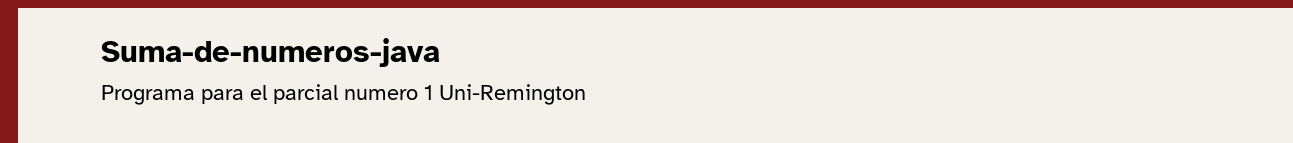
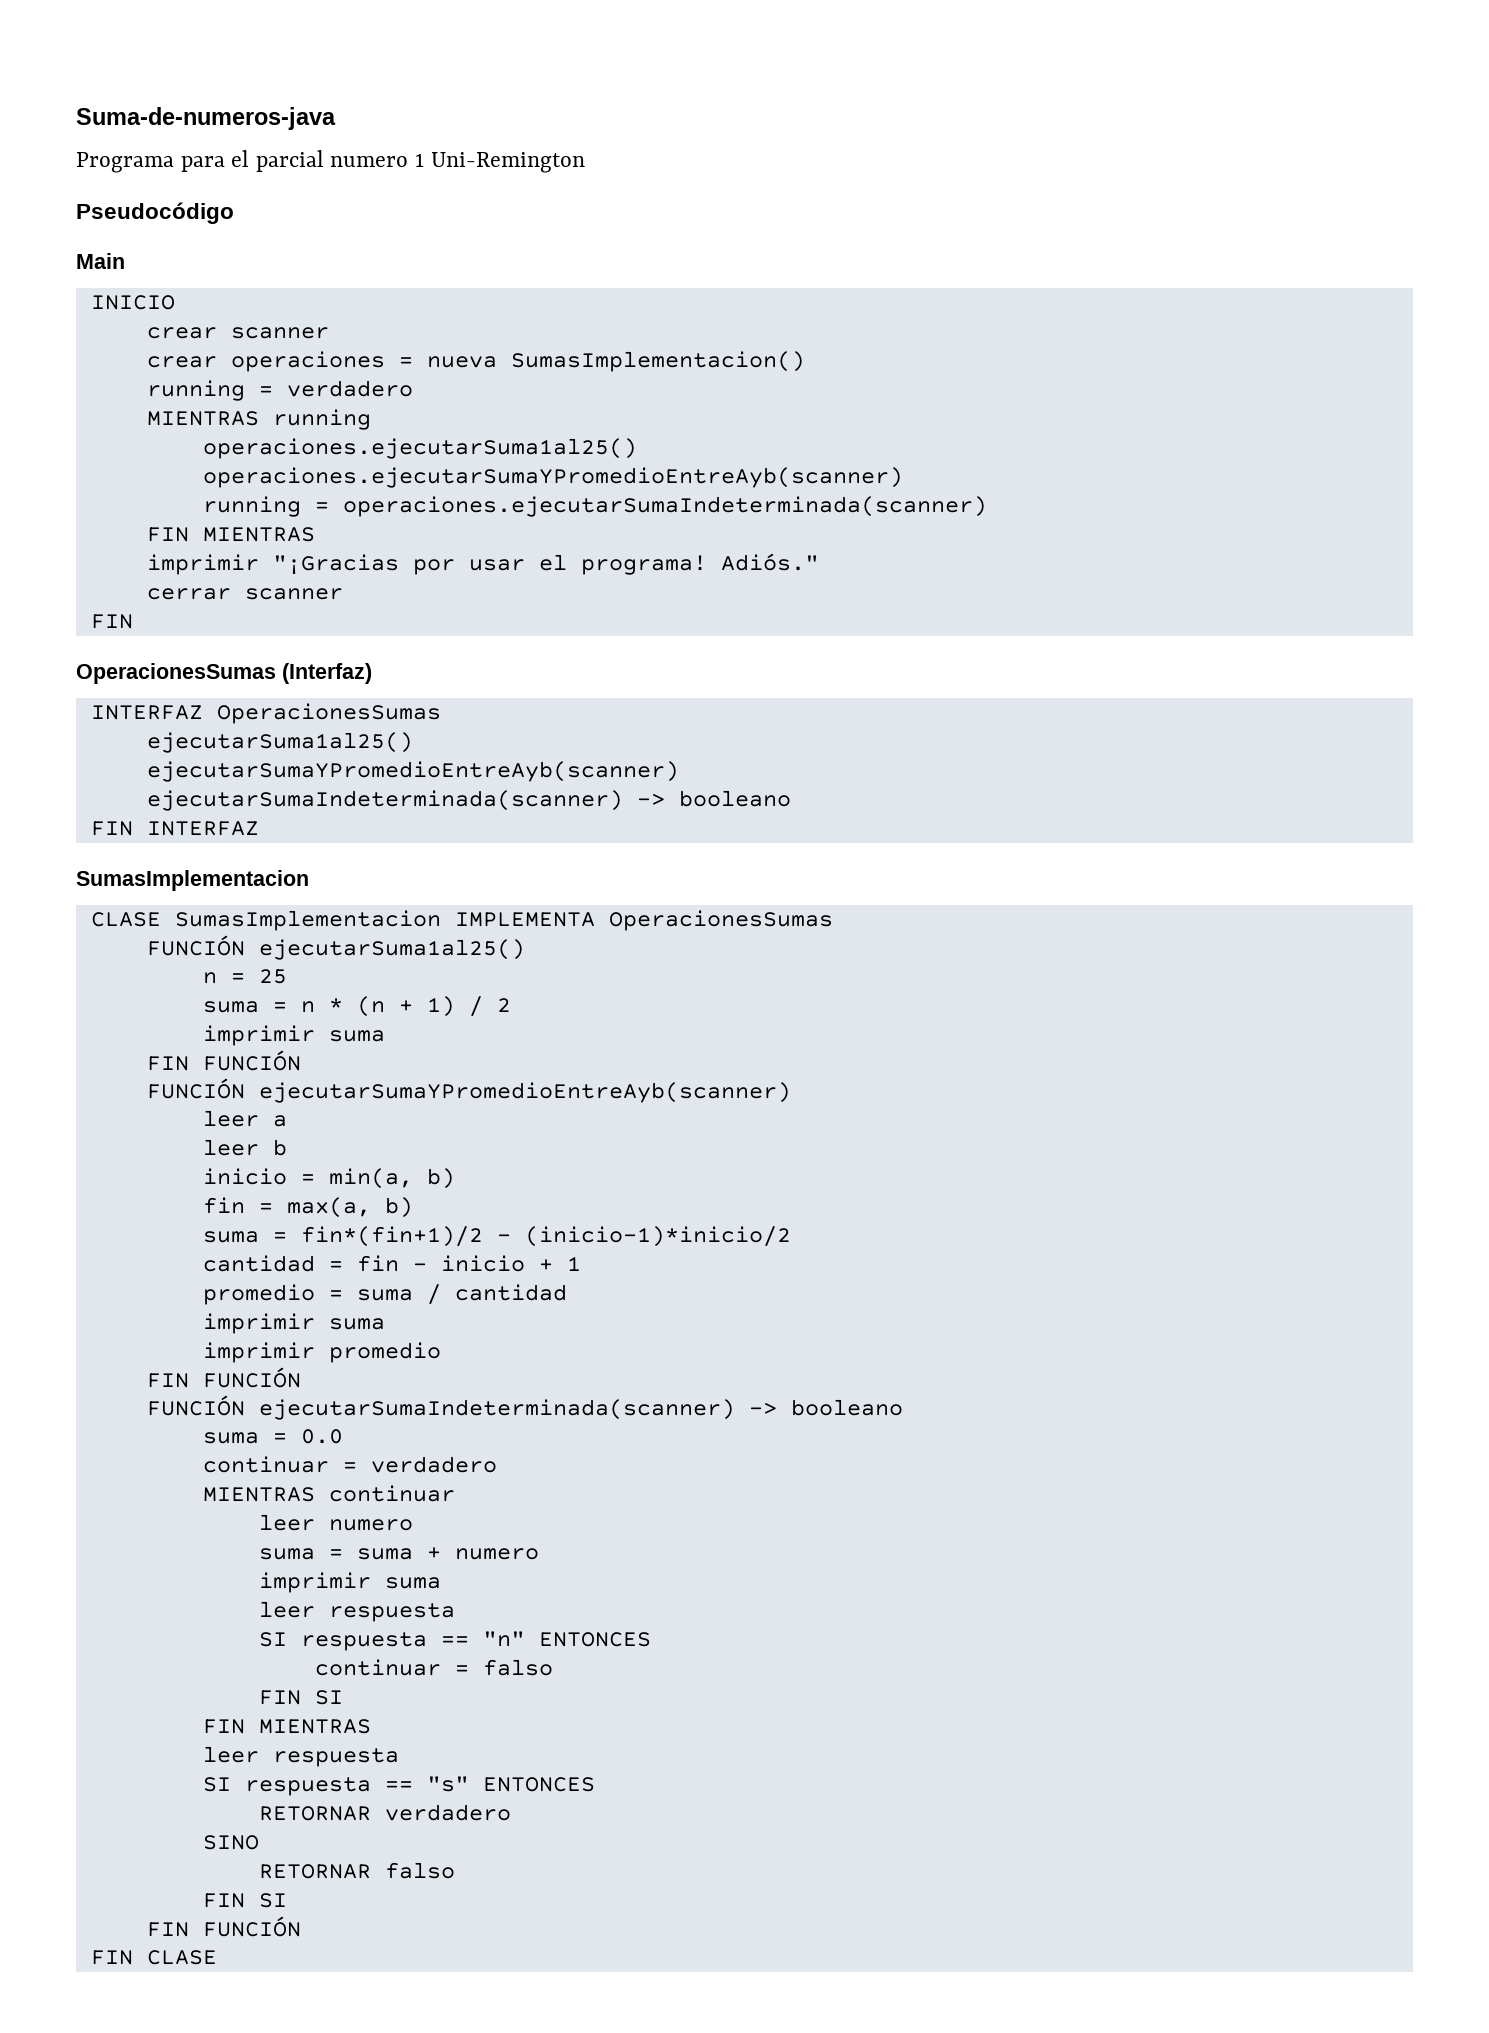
+ Pseudocódigo
+ Main
+ INICIO
+ crear scanner
+ crear operaciones = nueva SumasImplementacion()
+ running = verdadero
+ MIENTRAS running
+ operaciones.ejecutarSuma1al25()
+ operaciones.ejecutarSumaYPromedioEntreAyb(scanner)
+ running = operaciones.ejecutarSumaIndeterminada(scanner)
+ FIN MIENTRAS
+ imprimir "¡Gracias por usar el programa! Adiós."
+ cerrar scanner
+ FIN
+ OperacionesSumas (Interfaz)
+ INTERFAZ OperacionesSumas
+ ejecutarSuma1al25()
+ ejecutarSumaYPromedioEntreAyb(scanner)
+ ejecutarSumaIndeterminada(scanner) -> booleano
+ FIN INTERFAZ
+ SumasImplementacion
+ CLASE SumasImplementacion IMPLEMENTA OperacionesSumas
+ FUNCIÓN ejecutarSuma1al25()
+ n = 25
+ suma = n * (n + 1) / 2
+ imprimir suma
+ FIN FUNCIÓN
+ FUNCIÓN ejecutarSumaYPromedioEntreAyb(scanner)
+ leer a
+ leer b
+ inicio = min(a, b)
+ fin = max(a, b)
+ suma = fin*(fin+1)/2 - (inicio-1)*inicio/2
+ cantidad = fin - inicio + 1
+ promedio = suma / cantidad
+ imprimir suma
+ imprimir promedio
+ FIN FUNCIÓN
+ FUNCIÓN ejecutarSumaIndeterminada(scanner) -> booleano
+ suma = 0.0
+ continuar = verdadero
+ MIENTRAS continuar
+ leer numero
+ suma = suma + numero
+ imprimir suma
+ leer respuesta
+ SI respuesta == "n" ENTONCES
+ continuar = falso
+ FIN SI
+ FIN MIENTRAS
+ leer respuesta
+ SI respuesta == "s" ENTONCES
+ RETORNAR verdadero
+ SINO
+ RETORNAR falso
+ FIN SI
+ FIN FUNCIÓN
+ FIN CLASE

